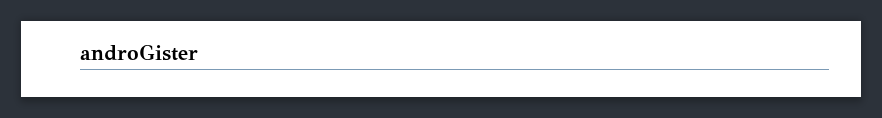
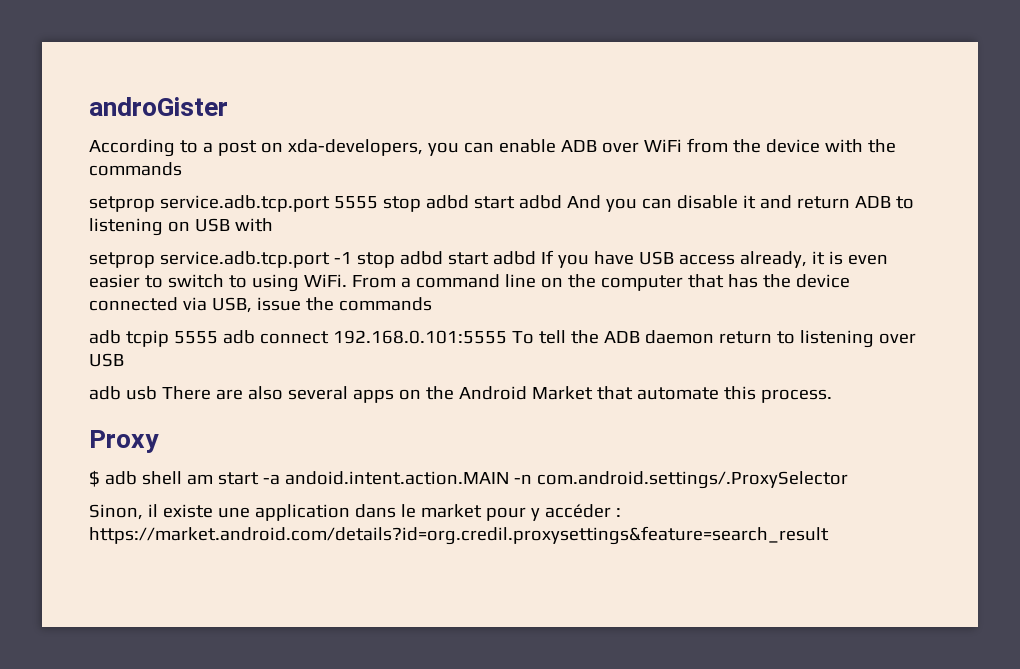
+ According to a post on xda-developers, you can enable ADB over WiFi from the device with the commands
+ setprop service.adb.tcp.port 5555 stop adbd start adbd And you can disable it and return ADB to listening on USB with
+ setprop service.adb.tcp.port -1 stop adbd start adbd If you have USB access already, it is even easier to switch to using WiFi. From a command line on the computer that has the device connected via USB, issue the commands
+ adb tcpip 5555 adb connect 192.168.0.101:5555 To tell the ADB daemon return to listening over USB
+ adb usb There are also several apps on the Android Market that automate this process.
+ Proxy
+ $ adb shell am start -a andoid.intent.action.MAIN -n com.android.settings/.ProxySelector
+ Sinon, il existe une application dans le market pour y accéder : https://market.android.com/details?id=org.credil.proxysettings&feature=search_result

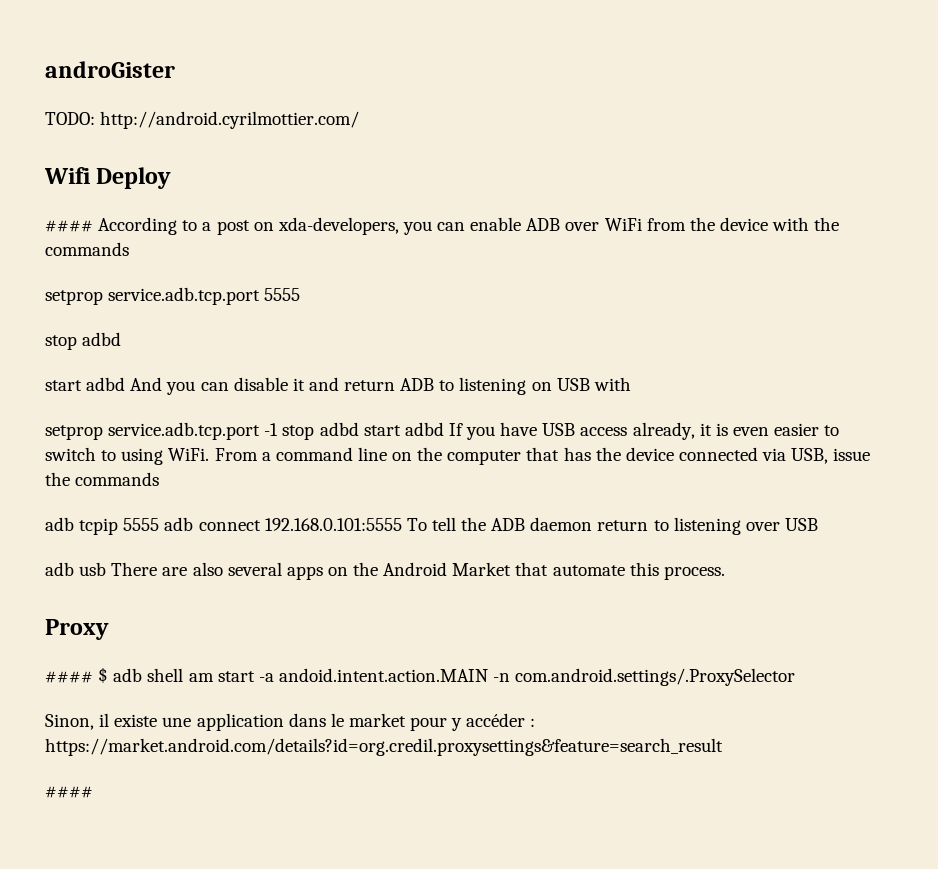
- According to a post on xda-developers, you can enable ADB over WiFi from the device with the commands
+ TODO: http://android.cyrilmottier.com/
+ Wifi Deploy
+ #### According to a post on xda-developers, you can enable ADB over WiFi from the device with the commands
- setprop service.adb.tcp.port 5555 stop adbd start adbd And you can disable it and return ADB to listening on USB with
+ setprop service.adb.tcp.port 5555
+ stop adbd
+ start adbd And you can disable it and return ADB to listening on USB with
- $ adb shell am start -a andoid.intent.action.MAIN -n com.android.settings/.ProxySelector
+ #### $ adb shell am start -a andoid.intent.action.MAIN -n com.android.settings/.ProxySelector
  Sinon, il existe une application dans le market pour y accéder : https://market.android.com/details?id=org.credil.proxysettings&feature=search_result
+ ####

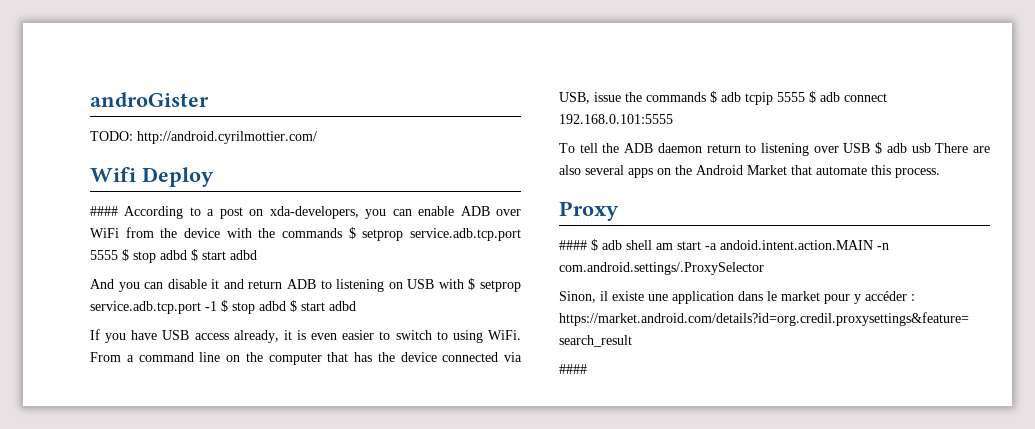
- #### According to a post on xda-developers, you can enable ADB over WiFi from the device with the commands
- setprop service.adb.tcp.port 5555
- stop adbd
- start adbd And you can disable it and return ADB to listening on USB with
- setprop service.adb.tcp.port -1 stop adbd start adbd If you have USB access already, it is even easier to switch to using WiFi.
+ #### According to a post on xda-developers, you can enable ADB over WiFi from the device with the commands $ setprop service.adb.tcp.port 5555 $ stop adbd $ start adbd
+ And you can disable it and return ADB to listening on USB with $ setprop service.adb.tcp.port -1 $ stop adbd $ start adbd
+ If you have USB access already, it is even easier to switch to using WiFi.
- From a command line on the computer that has the device connected via USB, issue the commands
- adb tcpip 5555 adb connect 192.168.0.101:5555 To tell the ADB daemon return to listening over USB
- adb usb There are also several apps on the Android Market that automate this process.
+ From a command line on the computer that has the device connected via USB, issue the commands $ adb tcpip 5555 $ adb connect 192.168.0.101:5555
+ To tell the ADB daemon return to listening over USB $ adb usb There are also several apps on the Android Market that automate this process.

